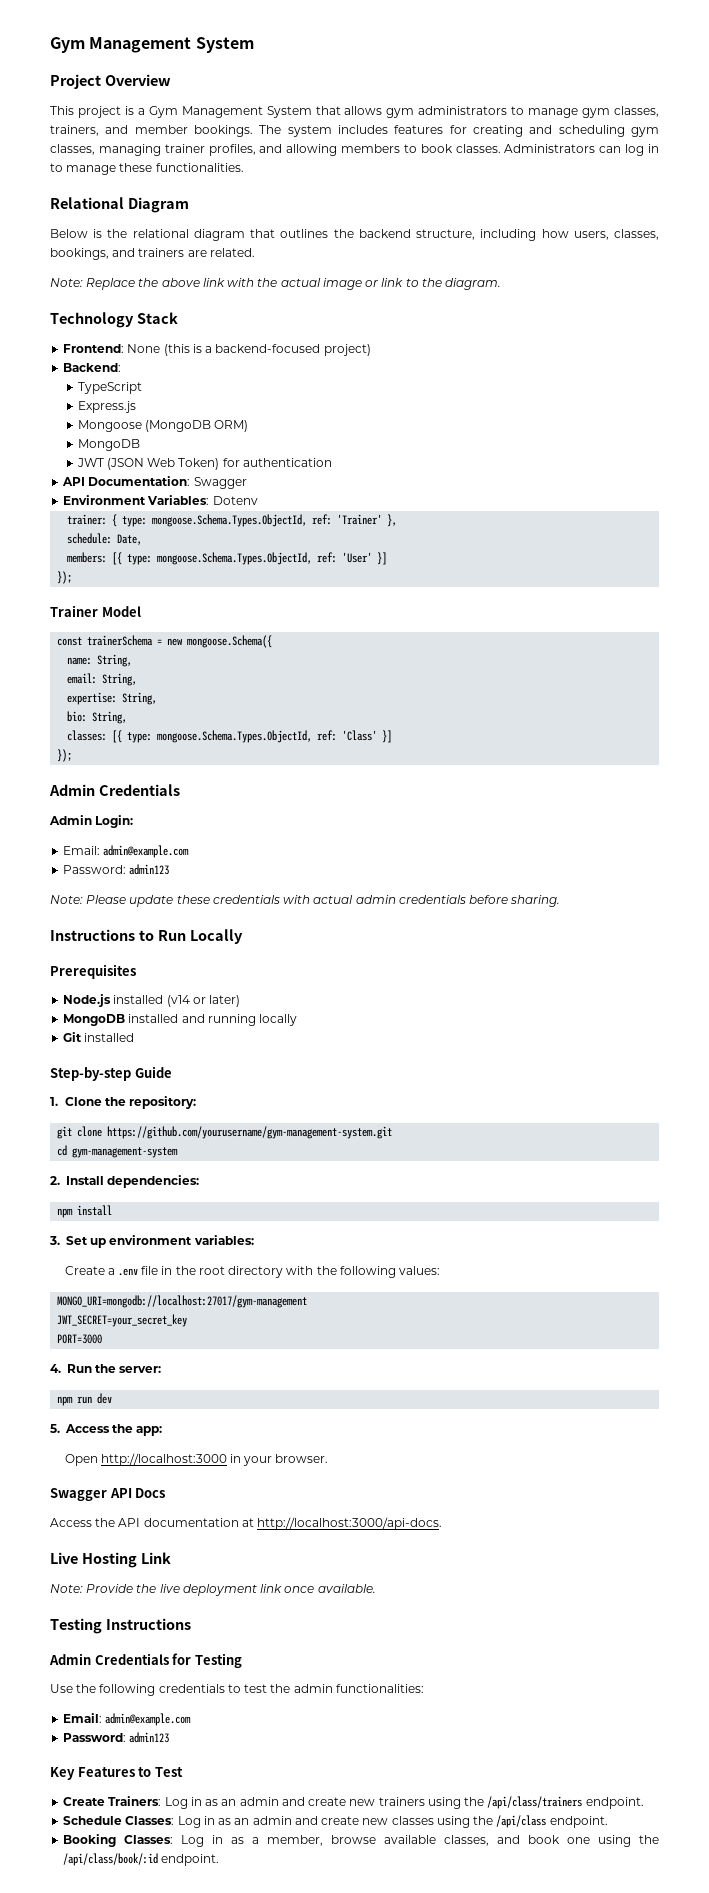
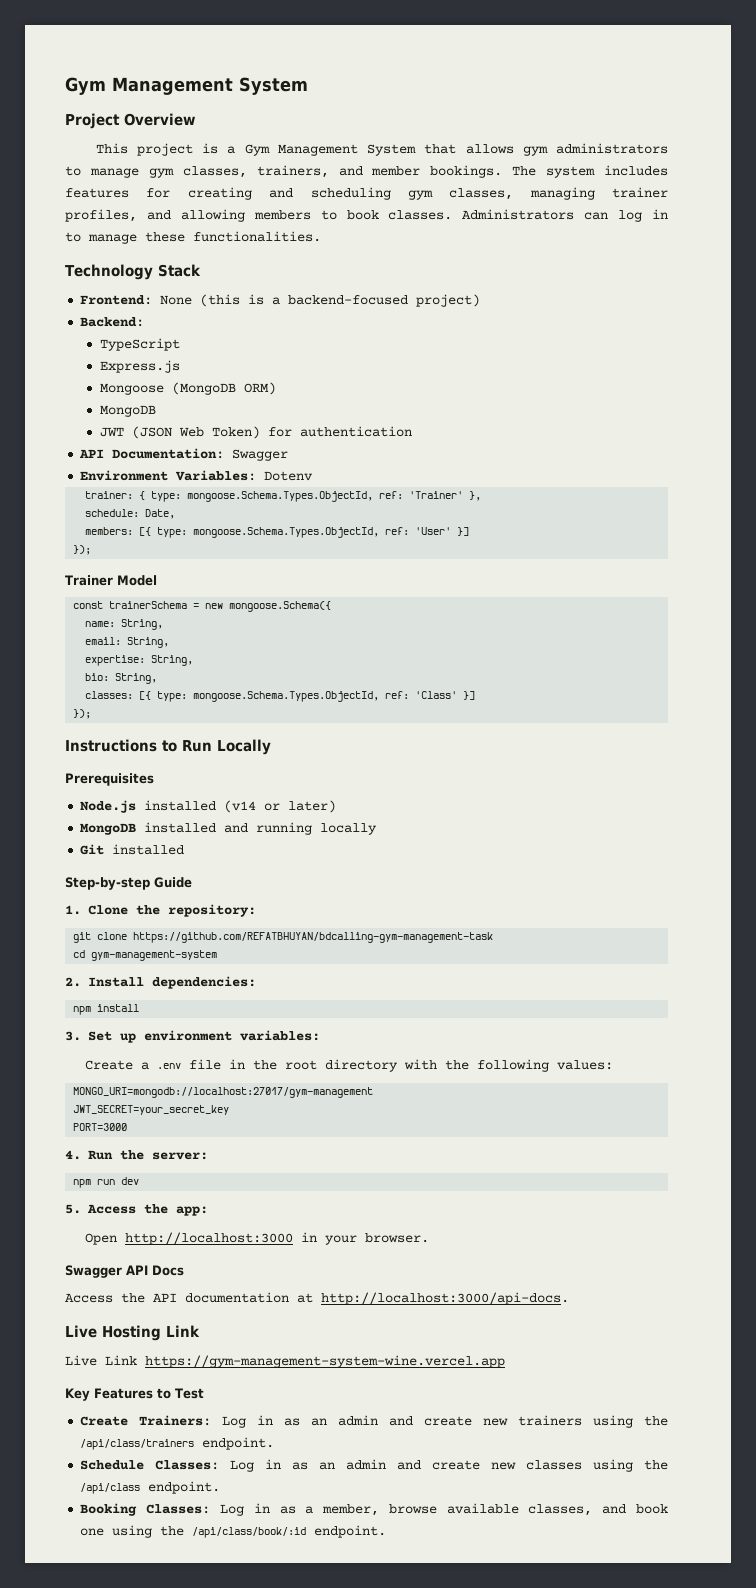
- Relational Diagram
- Below is the relational diagram that outlines the backend structure, including how users, classes, bookings, and trainers are related.
- Note: Replace the above link with the actual image or link to the diagram.
  classes: [{ type: mongoose.Schema.Types.ObjectId, ref: 'Class' }]
  });
- Admin Credentials
- Admin Login:
- Email: admin@example.com
- Password: admin123
- Note: Please update these credentials with actual admin credentials before sharing.
- git clone https://github.com/yourusername/gym-management-system.git
+ git clone https://github.com/REFATBHUYAN/bdcalling-gym-management-task
- Note: Provide the live deployment link once available.
- Testing Instructions
- Admin Credentials for Testing
- Use the following credentials to test the admin functionalities:
- Email: admin@example.com
- Password: admin123
+ Live Link https://gym-management-system-wine.vercel.app

